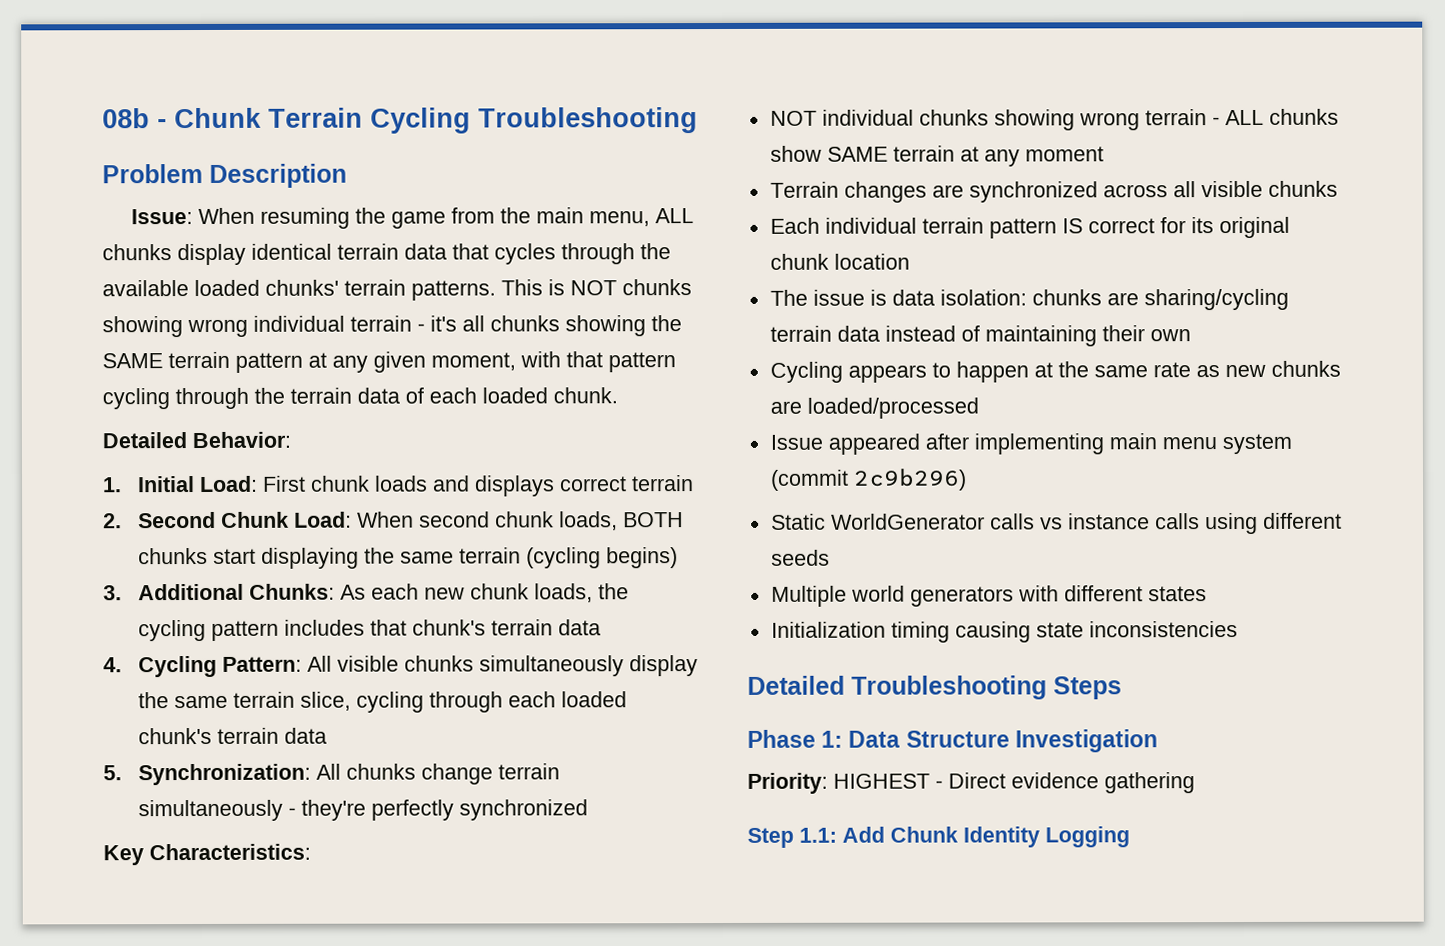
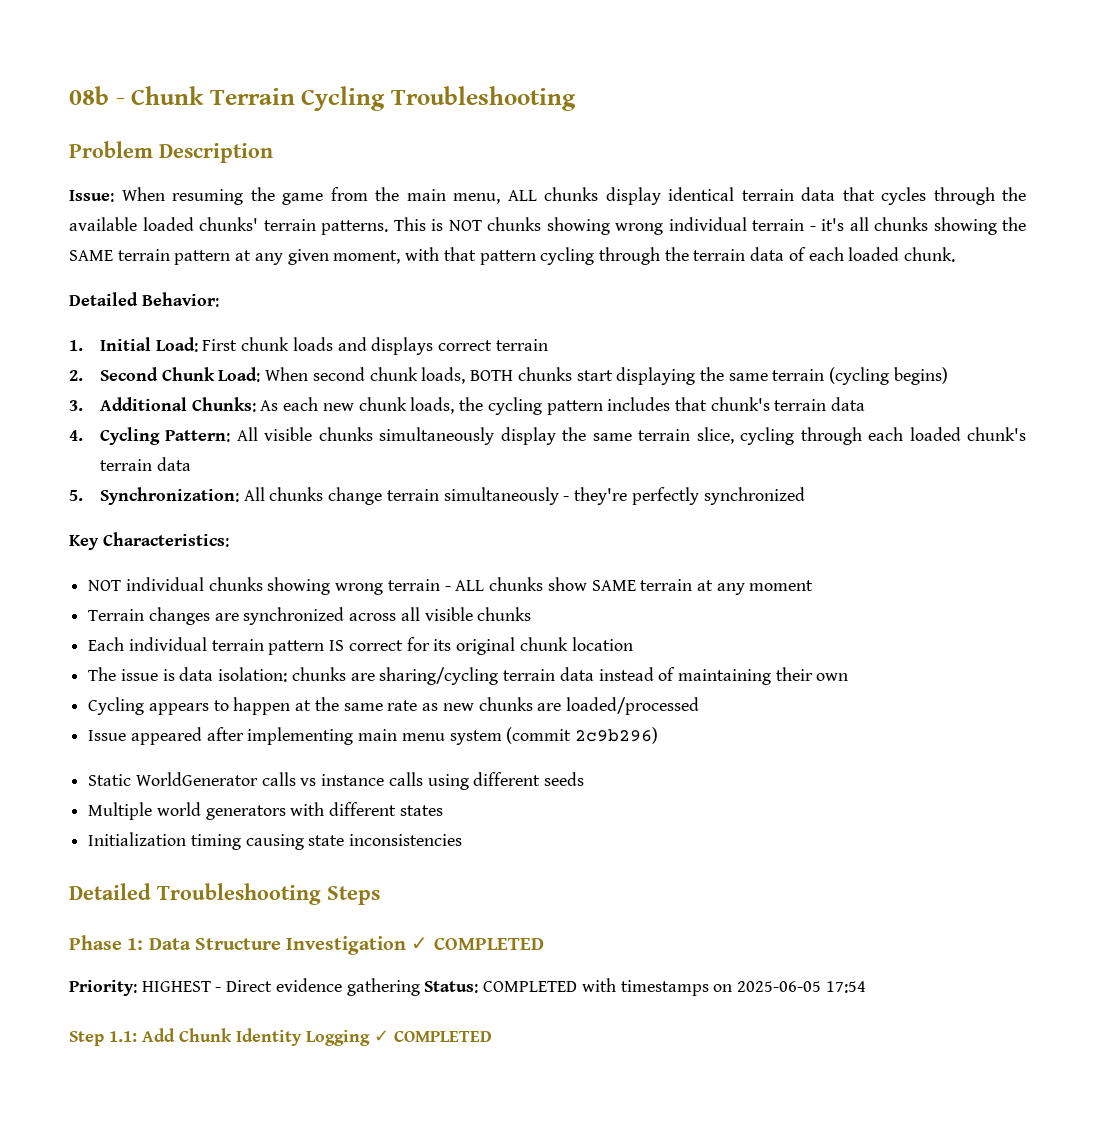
- Phase 1: Data Structure Investigation
+ Phase 1: Data Structure Investigation ✓ COMPLETED
- Priority: HIGHEST - Direct evidence gathering
+ Priority: HIGHEST - Direct evidence gathering Status: COMPLETED with timestamps on 2025-06-05 17:54
- Step 1.1: Add Chunk Identity Logging
+ Step 1.1: Add Chunk Identity Logging ✓ COMPLETED

